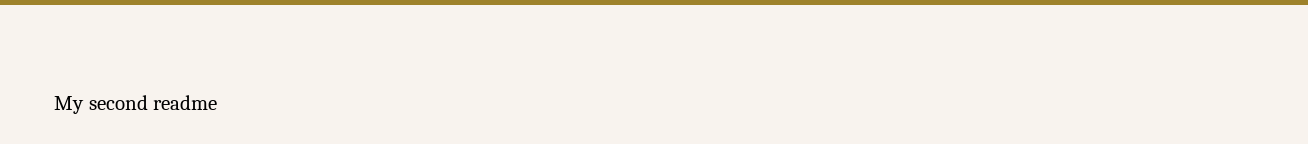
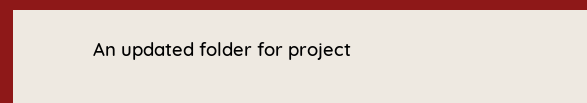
- My second readme
+ An updated folder for project

